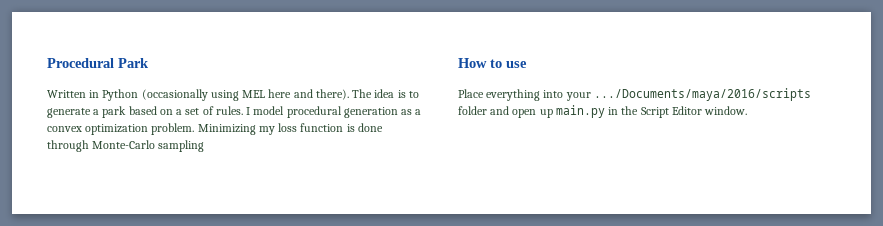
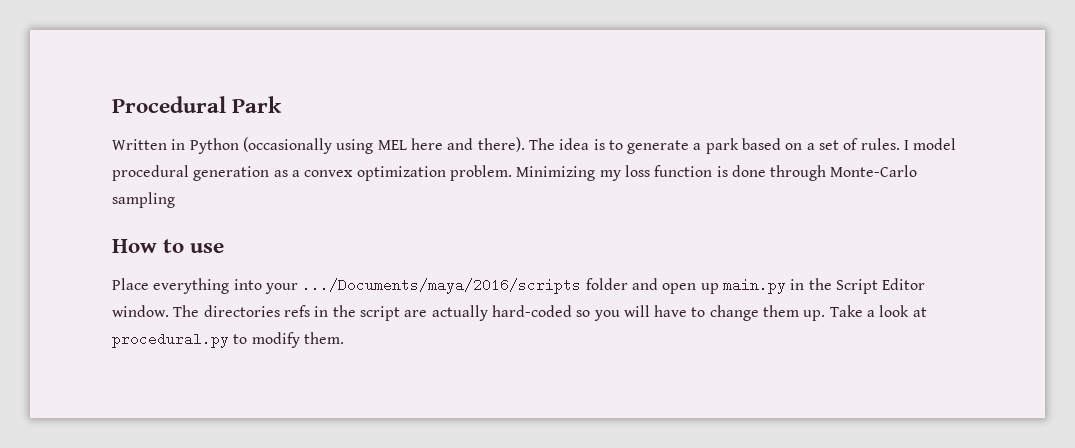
+ The directories refs in the script are actually hard-coded so you will have to change them up. Take a look at procedural.py to modify them.

